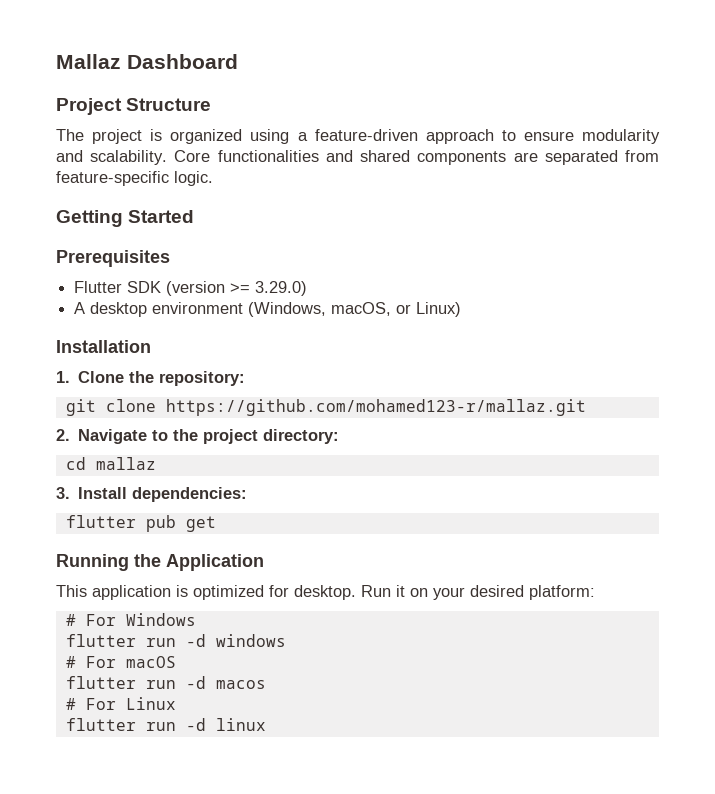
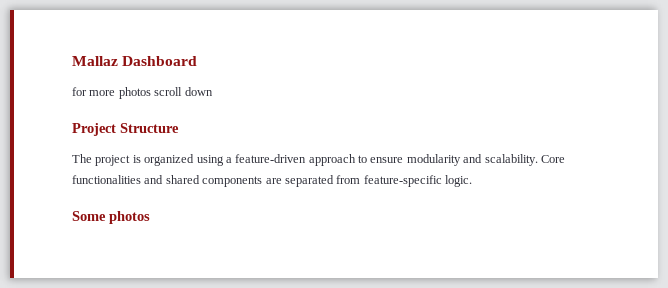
+ for more photos scroll down
- Getting Started
- Prerequisites
- Flutter SDK (version >= 3.29.0)
- A desktop environment (Windows, macOS, or Linux)
- Installation
- 1. Clone the repository:
- git clone https://github.com/mohamed123-r/mallaz.git
- 2. Navigate to the project directory:
- cd mallaz
- 3. Install dependencies:
- flutter pub get
- Running the Application
- This application is optimized for desktop. Run it on your desired platform:
- # For Windows
- flutter run -d windows
- # For macOS
- flutter run -d macos
- # For Linux
- flutter run -d linux
+ Some photos

